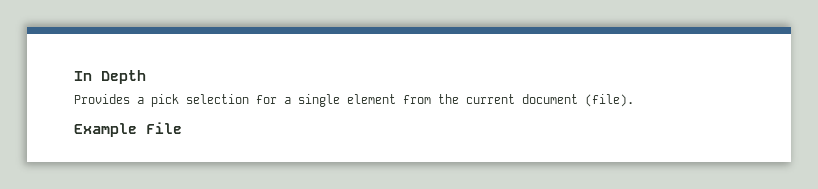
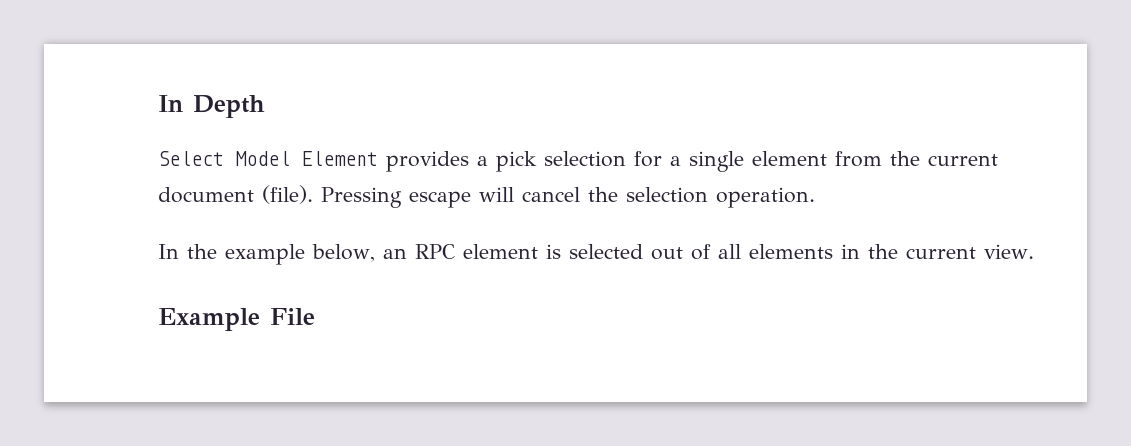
- Provides a pick selection for a single element from the current document (file).
+ Select Model Element provides a pick selection for a single element from the current document (file). Pressing escape will cancel the selection operation.
+ In the example below, an RPC element is selected out of all elements in the current view.

